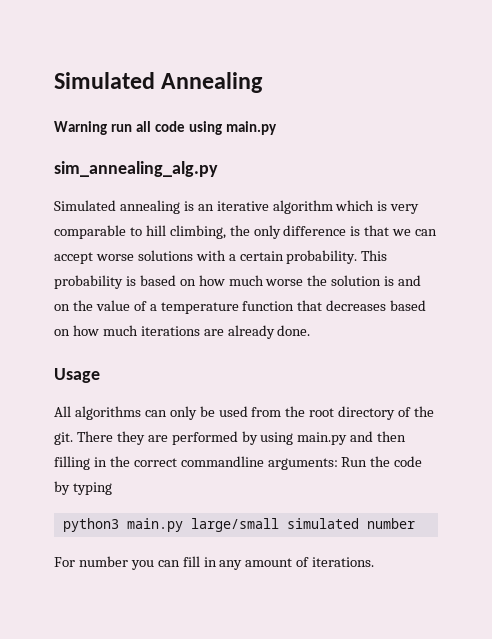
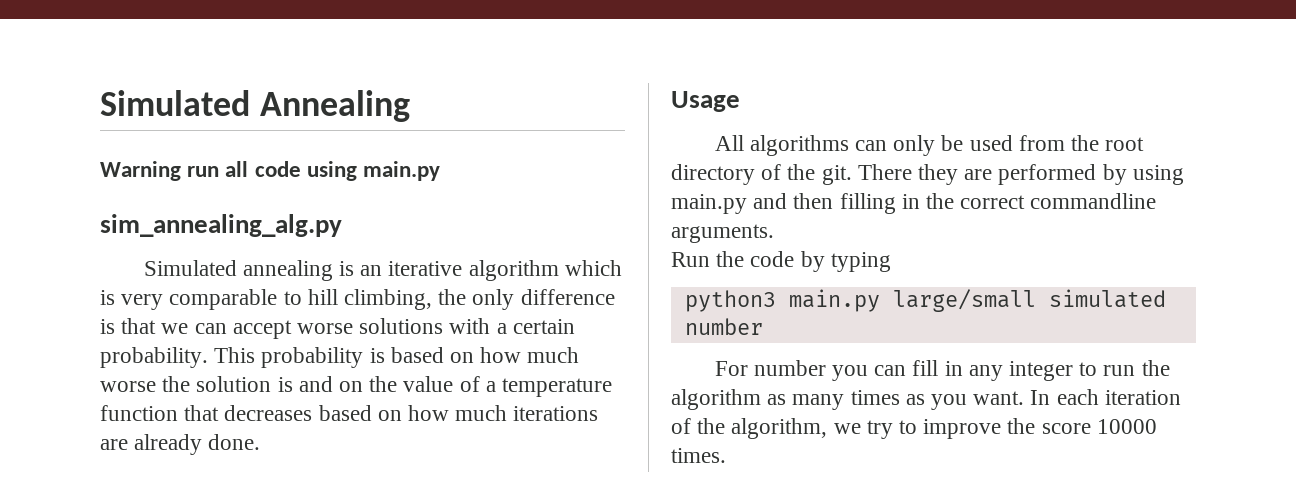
- There they are performed by using main.py and then filling in the correct commandline arguments: Run the code by typing
+ There they are performed by using main.py and then filling in the correct commandline arguments.
+ Run the code by typing
- For number you can fill in any amount of iterations.
+ For number you can fill in any integer to run the algorithm as many times as you want. In each iteration of the algorithm, we try to improve the score 10000 times.

